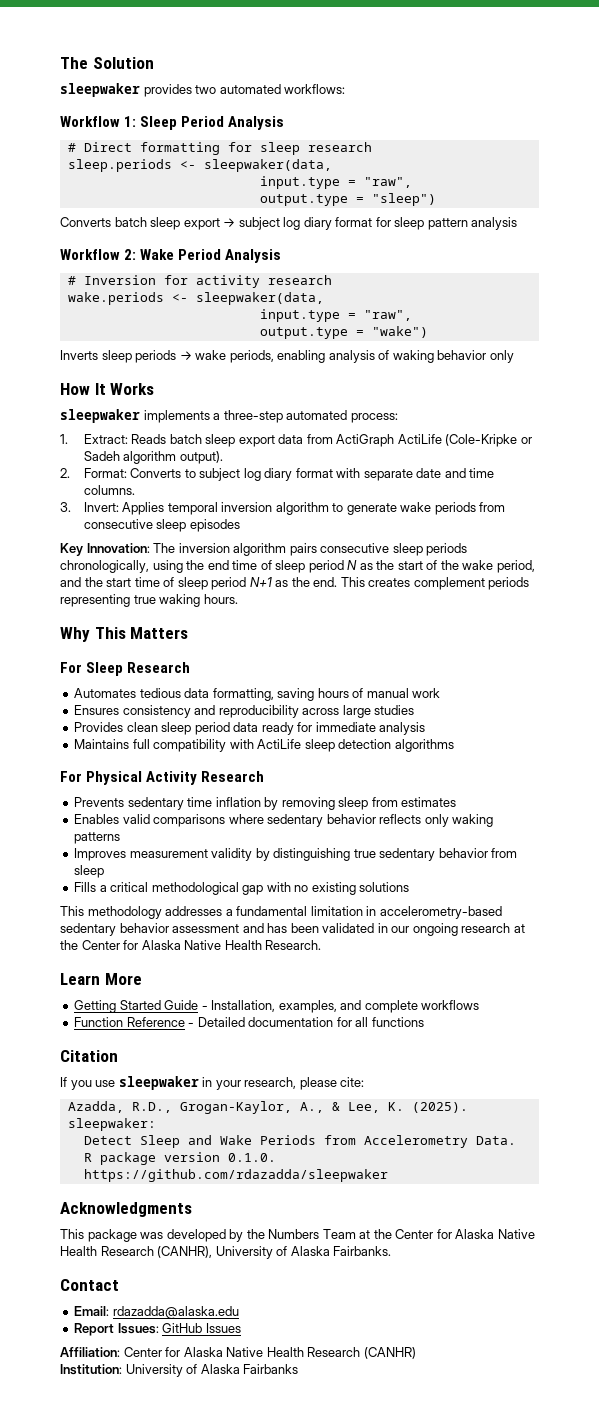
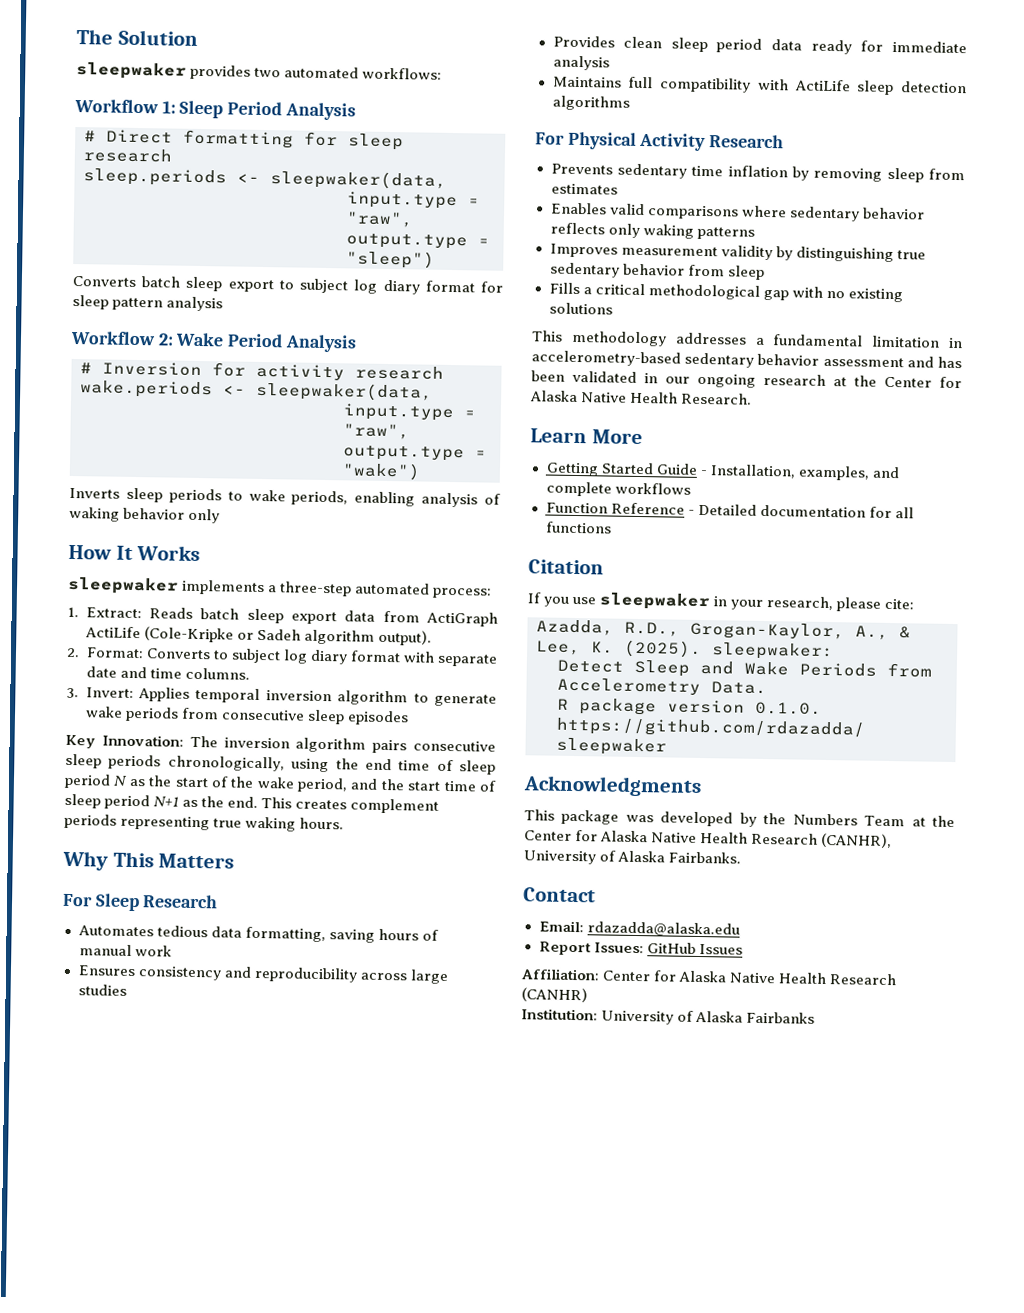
- Converts batch sleep export → subject log diary format for sleep pattern analysis
+ Converts batch sleep export to subject log diary format for sleep pattern analysis
- Inverts sleep periods → wake periods, enabling analysis of waking behavior only
+ Inverts sleep periods to wake periods, enabling analysis of waking behavior only

